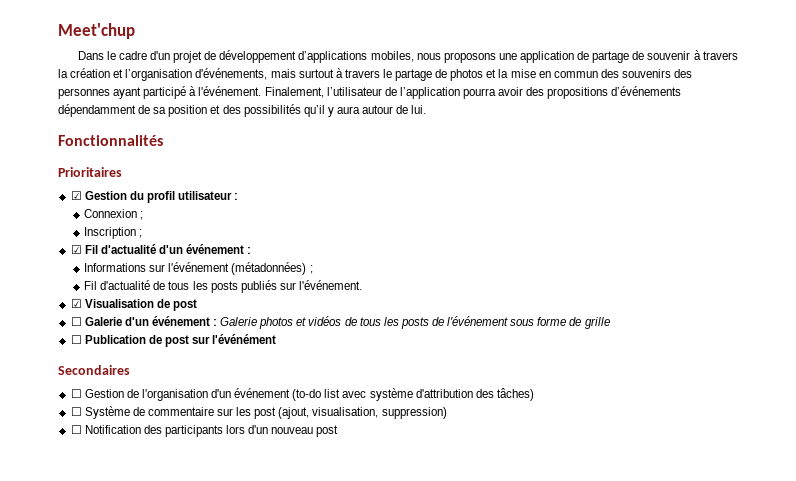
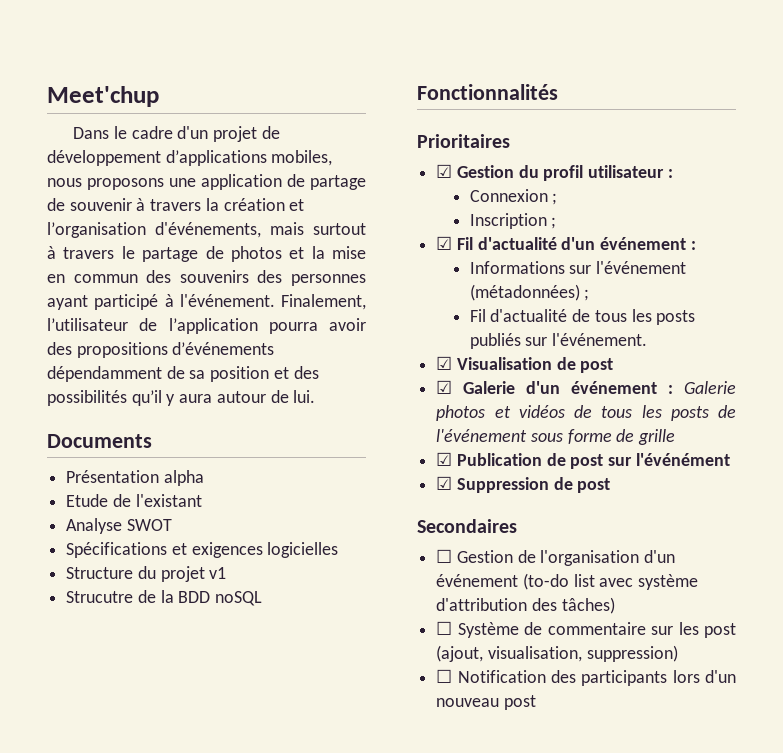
+ Documents
+ Présentation alpha
+ Etude de l'existant
+ Analyse SWOT
+ Spécifications et exigences logicielles
+ Structure du projet v1
+ Strucutre de la BDD noSQL
- ☐ Galerie d'un événement : Galerie photos et vidéos de tous les posts de l'événement sous forme de grille
+ ☑ Galerie d'un événement : Galerie photos et vidéos de tous les posts de l'événement sous forme de grille
- ☐ Publication de post sur l'événément
+ ☑ Publication de post sur l'événément
+ ☑ Suppression de post

